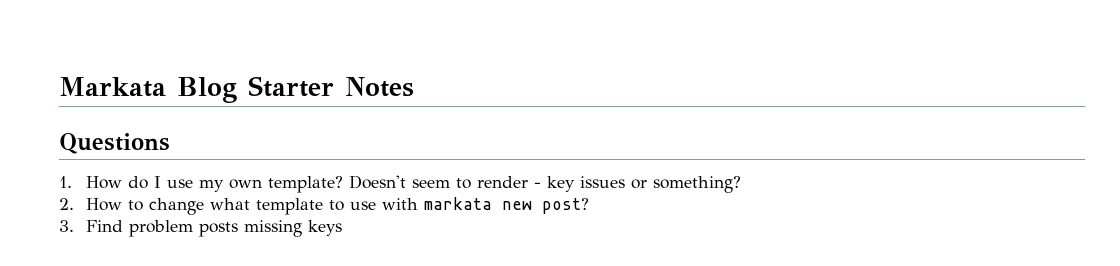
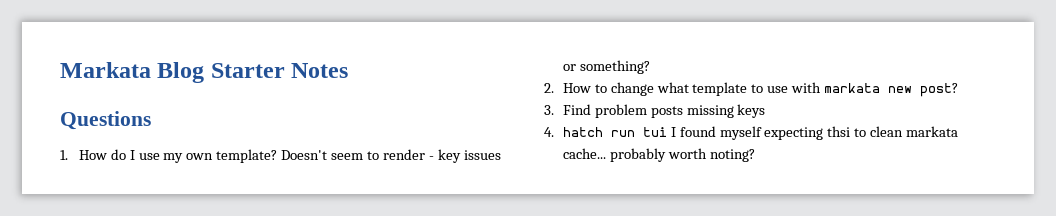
+ 4. hatch run tui I found myself expecting thsi to clean markata cache... probably worth noting?

